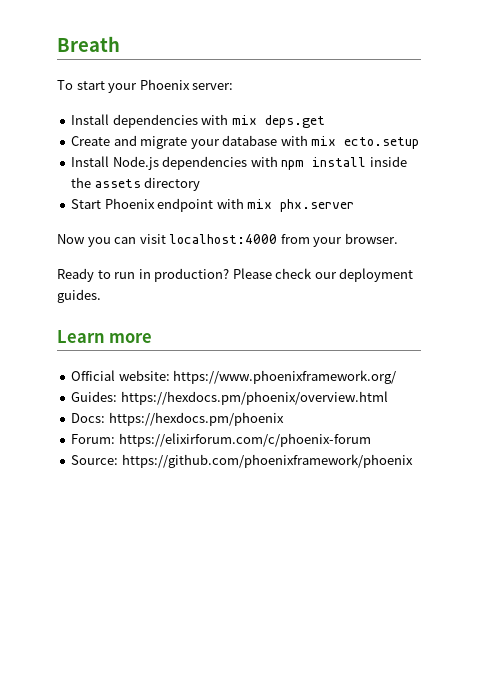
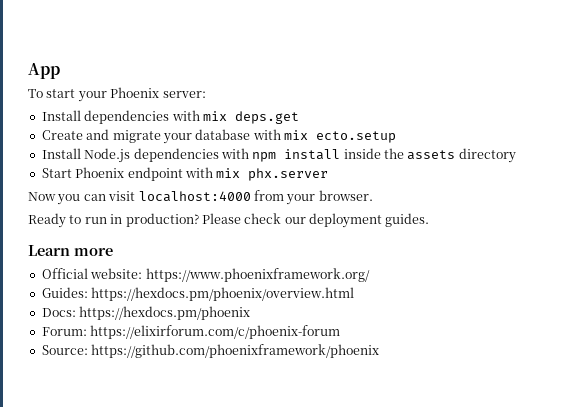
- Breath
+ App

